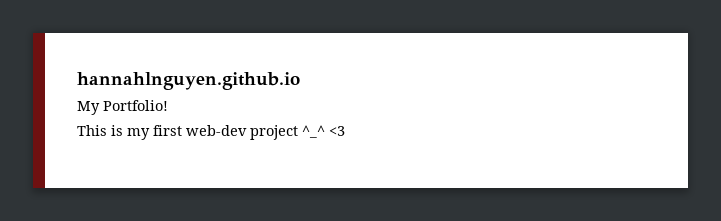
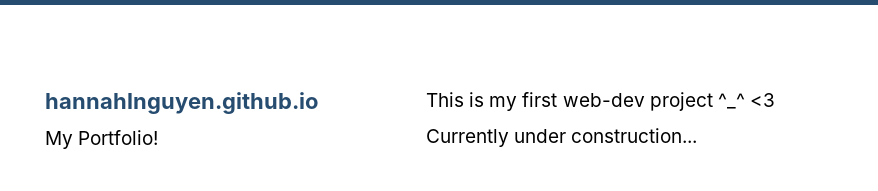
+ Currently under construction...

